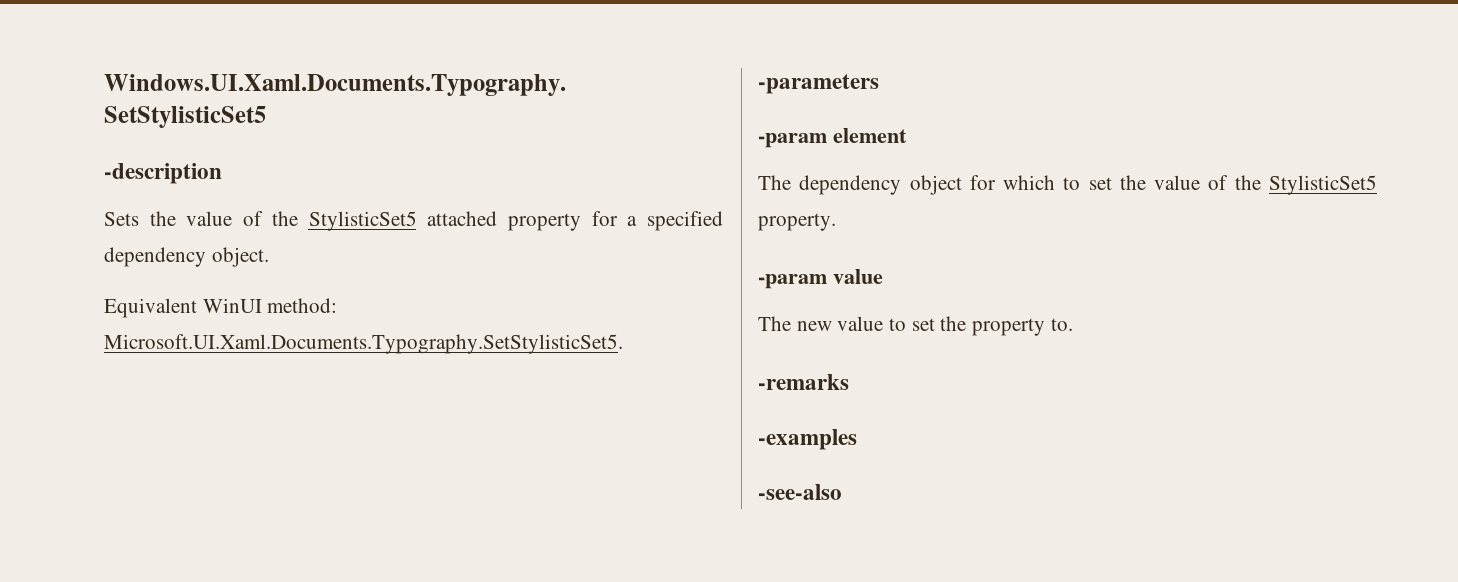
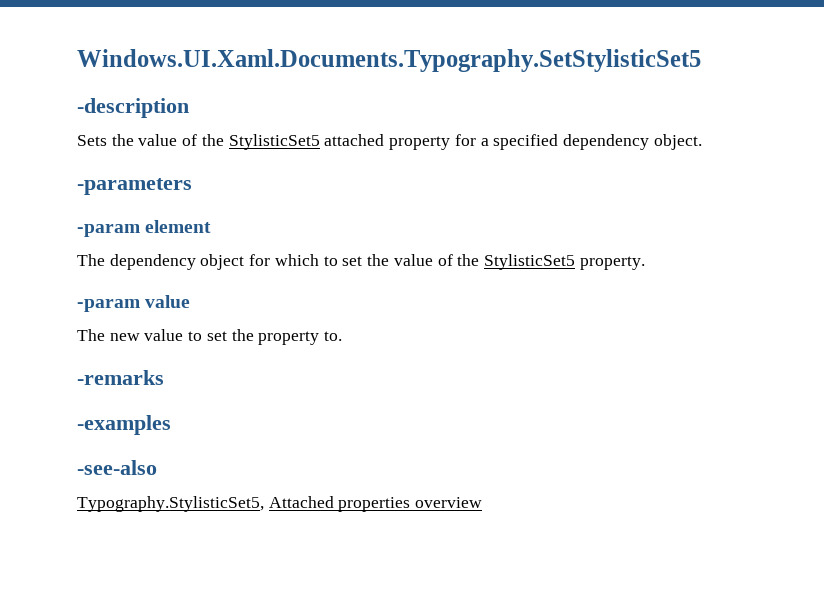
- Equivalent WinUI method: Microsoft.UI.Xaml.Documents.Typography.SetStylisticSet5.
+ Typography.StylisticSet5, Attached properties overview

